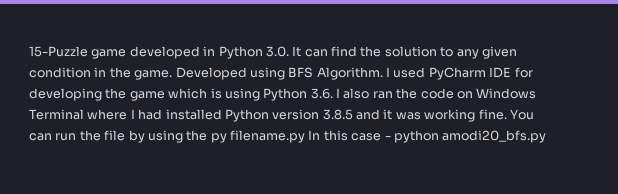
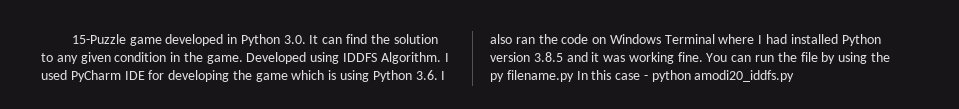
- Developed using BFS Algorithm.
+ Developed using IDDFS Algorithm.
- You can run the file by using the py filename.py In this case - python amodi20_bfs.py
+ You can run the file by using the py filename.py In this case - python amodi20_iddfs.py

